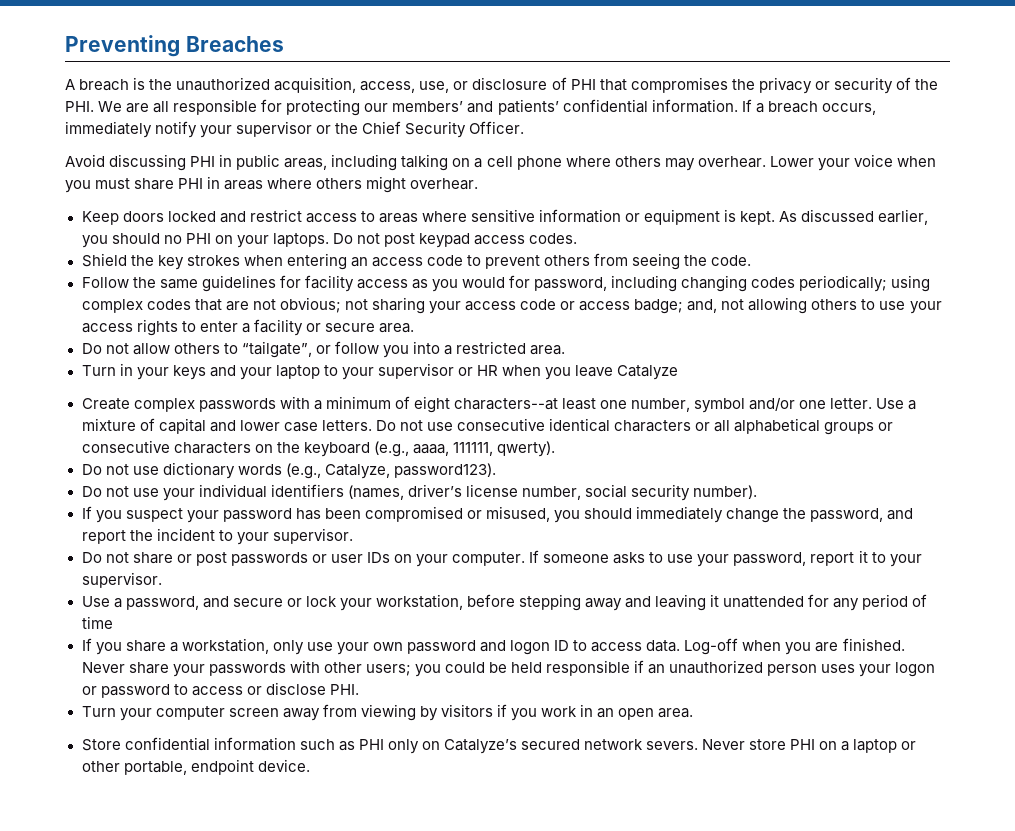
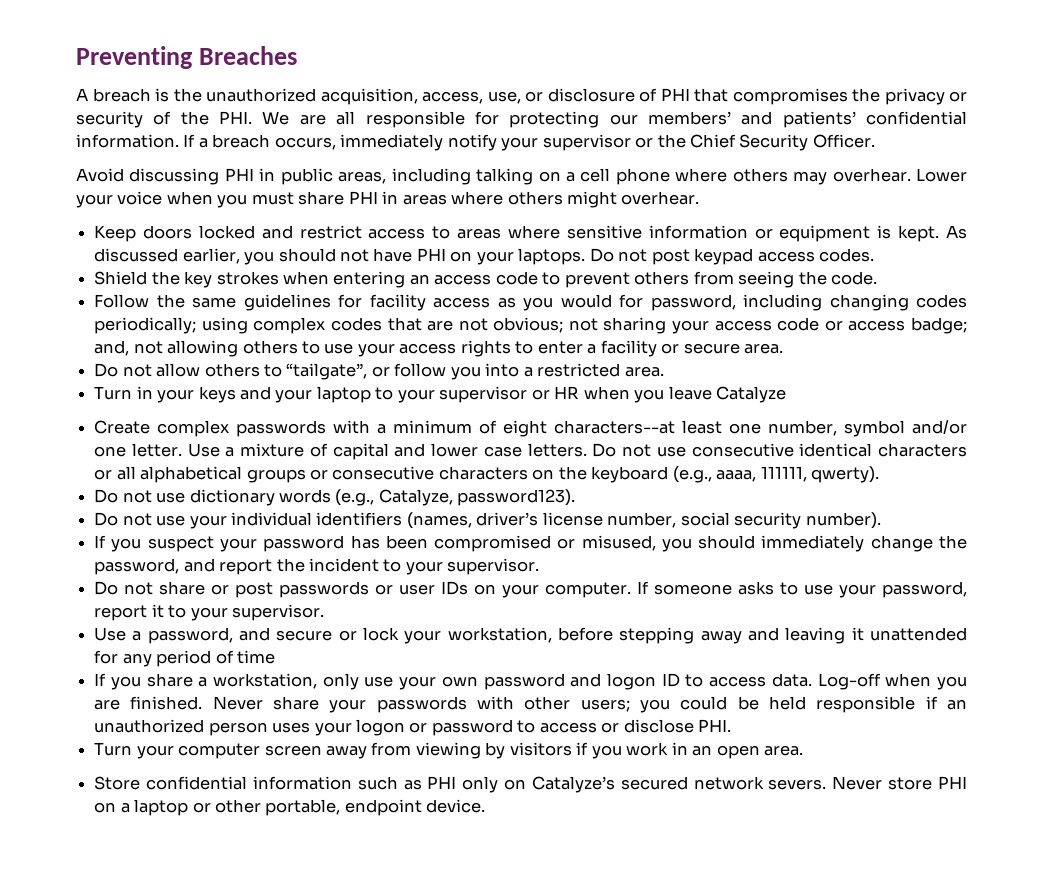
- As discussed earlier, you should no PHI on your laptops.
+ As discussed earlier, you should not have PHI on your laptops.

